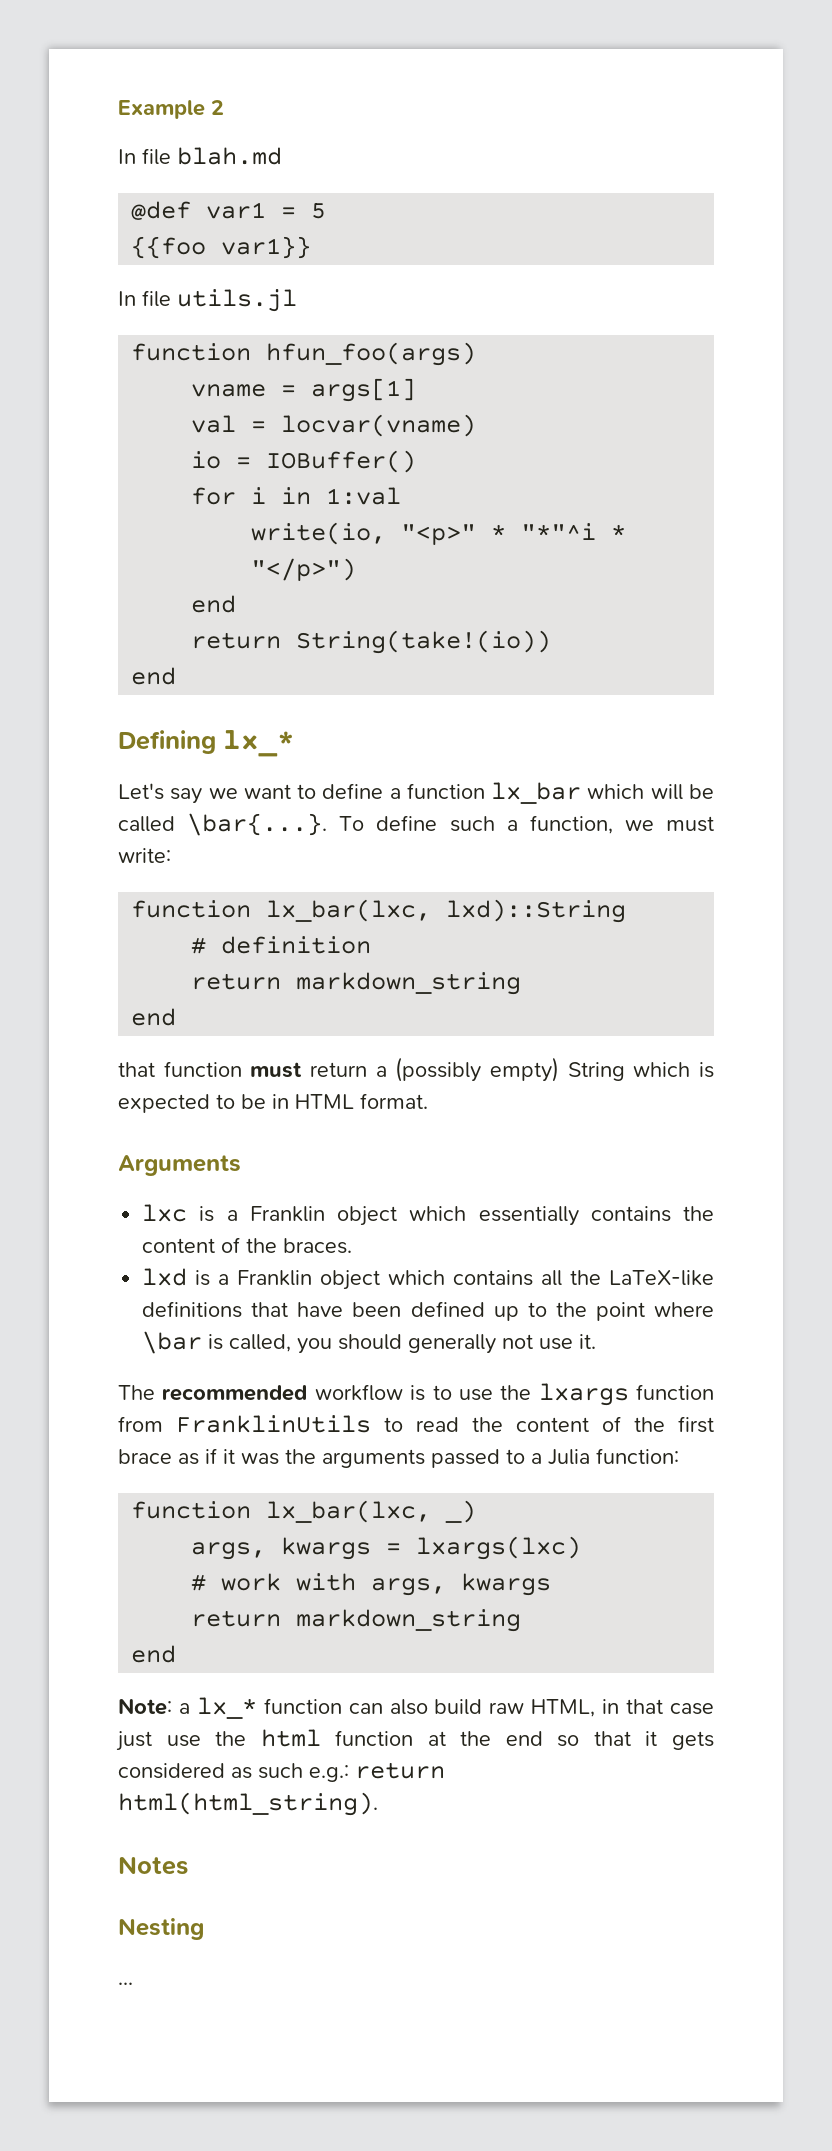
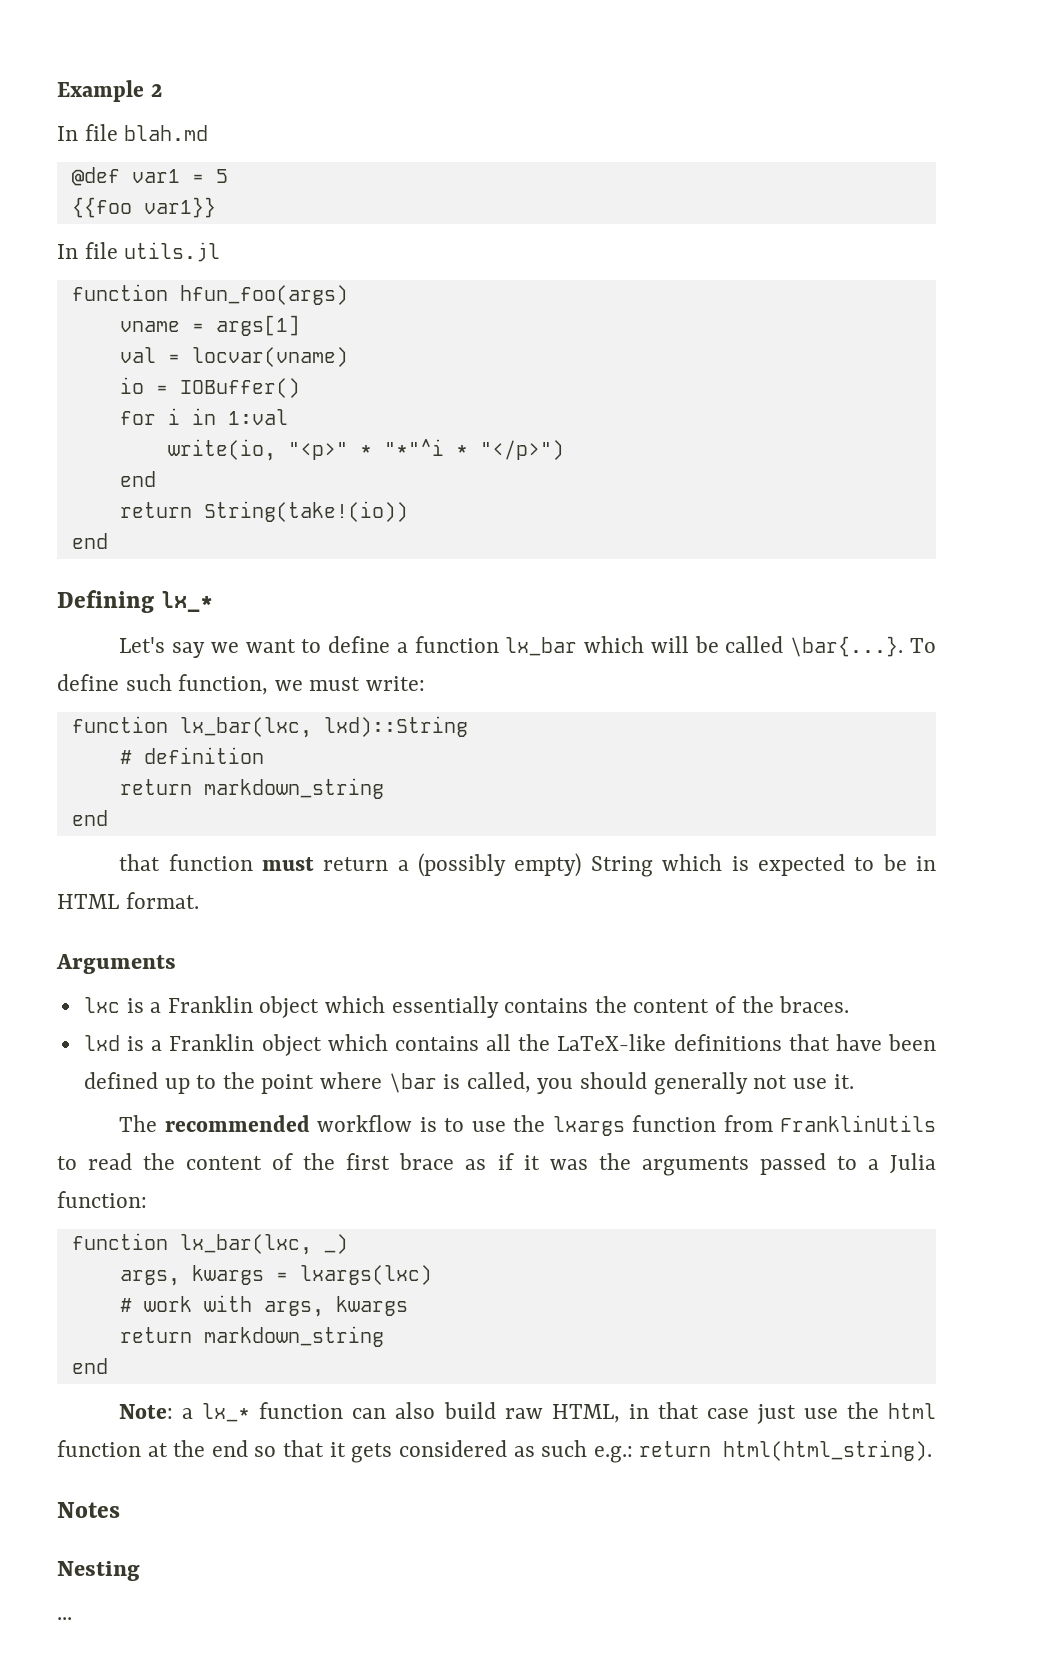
- Let's say we want to define a function lx_bar which will be called \bar{...}. To define such a function, we must write:
+ Let's say we want to define a function lx_bar which will be called \bar{...}. To define such function, we must write:

